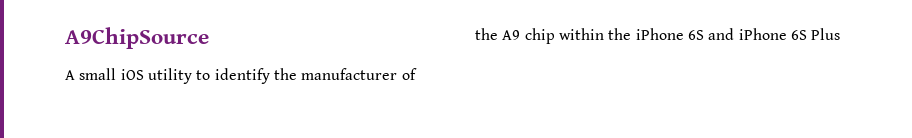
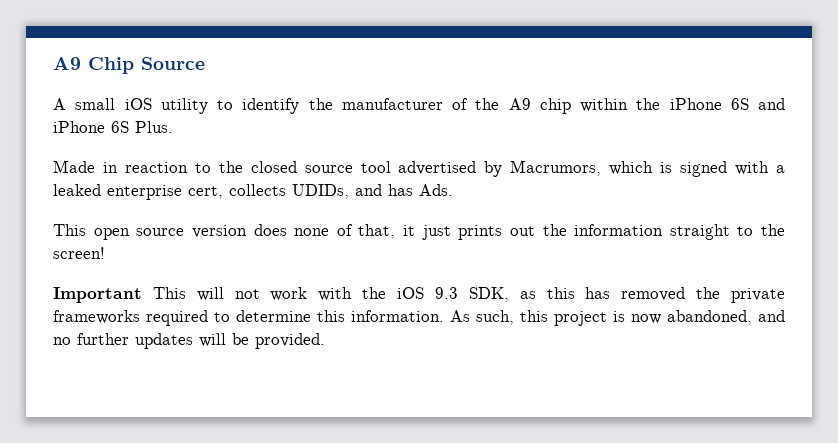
- A9ChipSource
+ A9 Chip Source
- A small iOS utility to identify the manufacturer of the A9 chip within the iPhone 6S and iPhone 6S Plus
+ A small iOS utility to identify the manufacturer of the A9 chip within the iPhone 6S and iPhone 6S Plus.
+ Made in reaction to the closed source tool advertised by Macrumors, which is signed with a leaked enterprise cert, collects UDIDs, and has Ads.
+ This open source version does none of that, it just prints out the information straight to the screen!
+ Important This will not work with the iOS 9.3 SDK, as this has removed the private frameworks required to determine this information. As such, this project is now abandoned, and no further updates will be provided.

